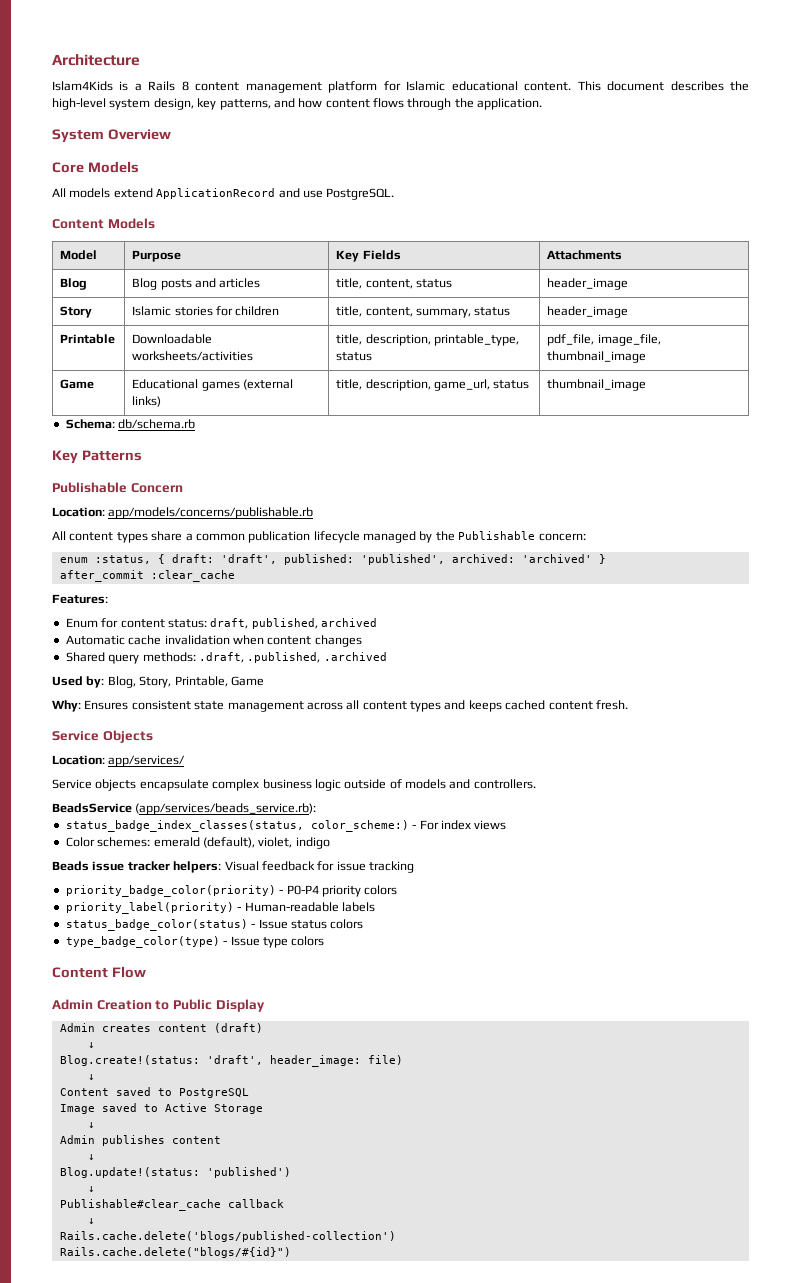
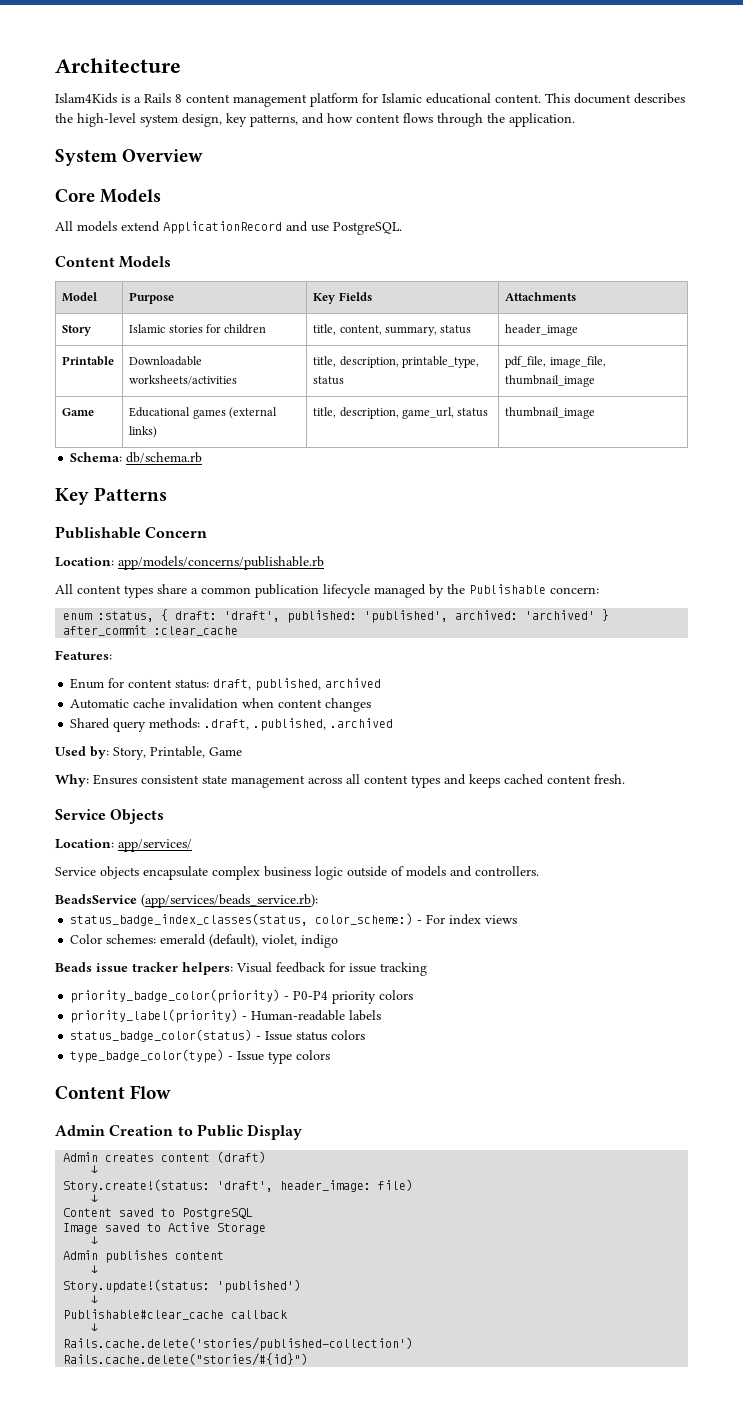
- Blog | Blog posts and articles | title, content, status | header_image
- Used by: Blog, Story, Printable, Game
+ Used by: Story, Printable, Game
- Blog.create!(status: 'draft', header_image: file)
+ Story.create!(status: 'draft', header_image: file)
- Blog.update!(status: 'published')
+ Story.update!(status: 'published')
- Rails.cache.delete('blogs/published-collection')
- Rails.cache.delete("blogs/#{id}")
+ Rails.cache.delete('stories/published-collection')
+ Rails.cache.delete("stories/#{id}")

